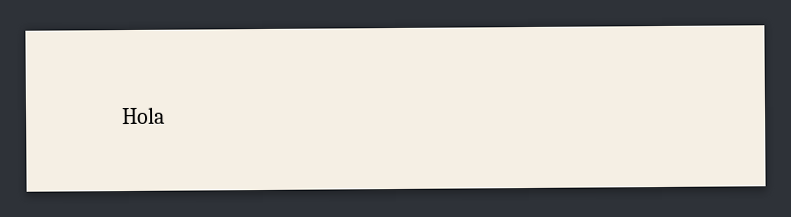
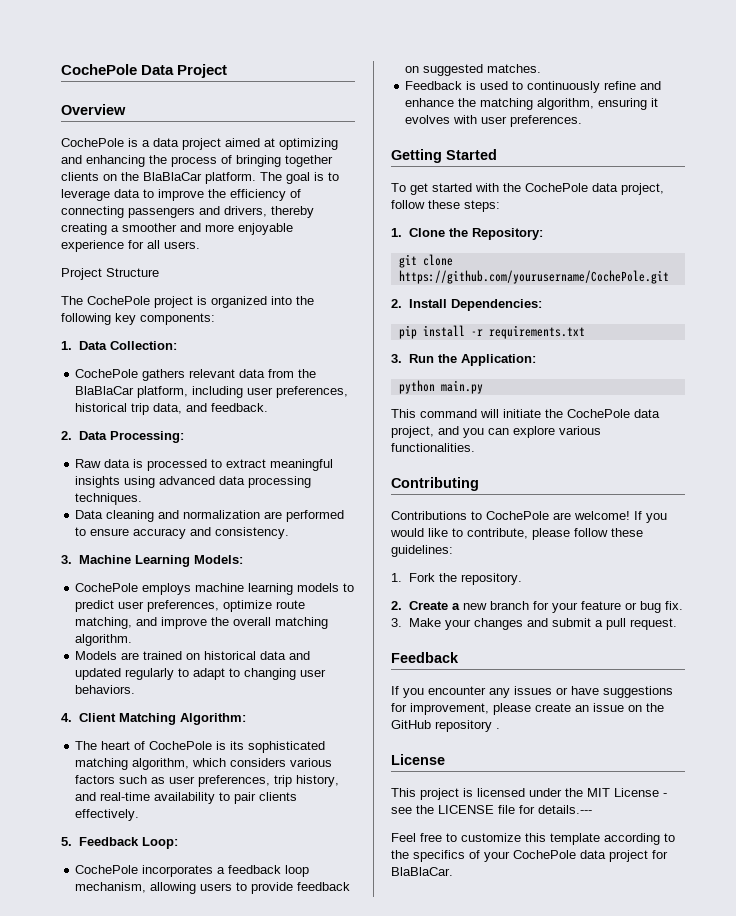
- Hola
+ CochePole Data Project
+ Overview
+ CochePole is a data project aimed at optimizing and enhancing the process of bringing together clients on the BlaBlaCar platform. The goal is to leverage data to improve the efficiency of connecting passengers and drivers, thereby creating a smoother and more enjoyable experience for all users.
+ Project Structure
+ The CochePole project is organized into the following key components:
+ 1. Data Collection:
+ CochePole gathers relevant data from the BlaBlaCar platform, including user preferences, historical trip data, and feedback.
+ 2. Data Processing:
+ Raw data is processed to extract meaningful insights using advanced data processing techniques.
+ Data cleaning and normalization are performed to ensure accuracy and consistency.
+ 3. Machine Learning Models:
+ CochePole employs machine learning models to predict user preferences, optimize route matching, and improve the overall matching algorithm.
+ Models are trained on historical data and updated regularly to adapt to changing user behaviors.
+ 4. Client Matching Algorithm:
+ The heart of CochePole is its sophisticated matching algorithm, which considers various factors such as user preferences, trip history, and real-time availability to pair clients effectively.
+ 5. Feedback Loop:
+ CochePole incorporates a feedback loop mechanism, allowing users to provide feedback on suggested matches.
+ Feedback is used to continuously refine and enhance the matching algorithm, ensuring it evolves with user preferences.
+ Getting Started
+ To get started with the CochePole data project, follow these steps:
+ 1. Clone the Repository:
+ git clone https://github.com/yourusername/CochePole.git
+ 2. Install Dependencies:
+ pip install -r requirements.txt
+ 3. Run the Application:
+ python main.py
+ This command will initiate the CochePole data project, and you can explore various functionalities.
+ Contributing
+ Contributions to CochePole are welcome! If you would like to contribute, please follow these guidelines:
+ 1. Fork the repository.
+ 2. Create a new branch for your feature or bug fix.
+ 3. Make your changes and submit a pull request.
+ Feedback
+ If you encounter any issues or have suggestions for improvement, please create an issue on the GitHub repository .
+ License
+ This project is licensed under the MIT License - see the LICENSE file for details.---
+ Feel free to customize this template according to the specifics of your CochePole data project for BlaBlaCar.

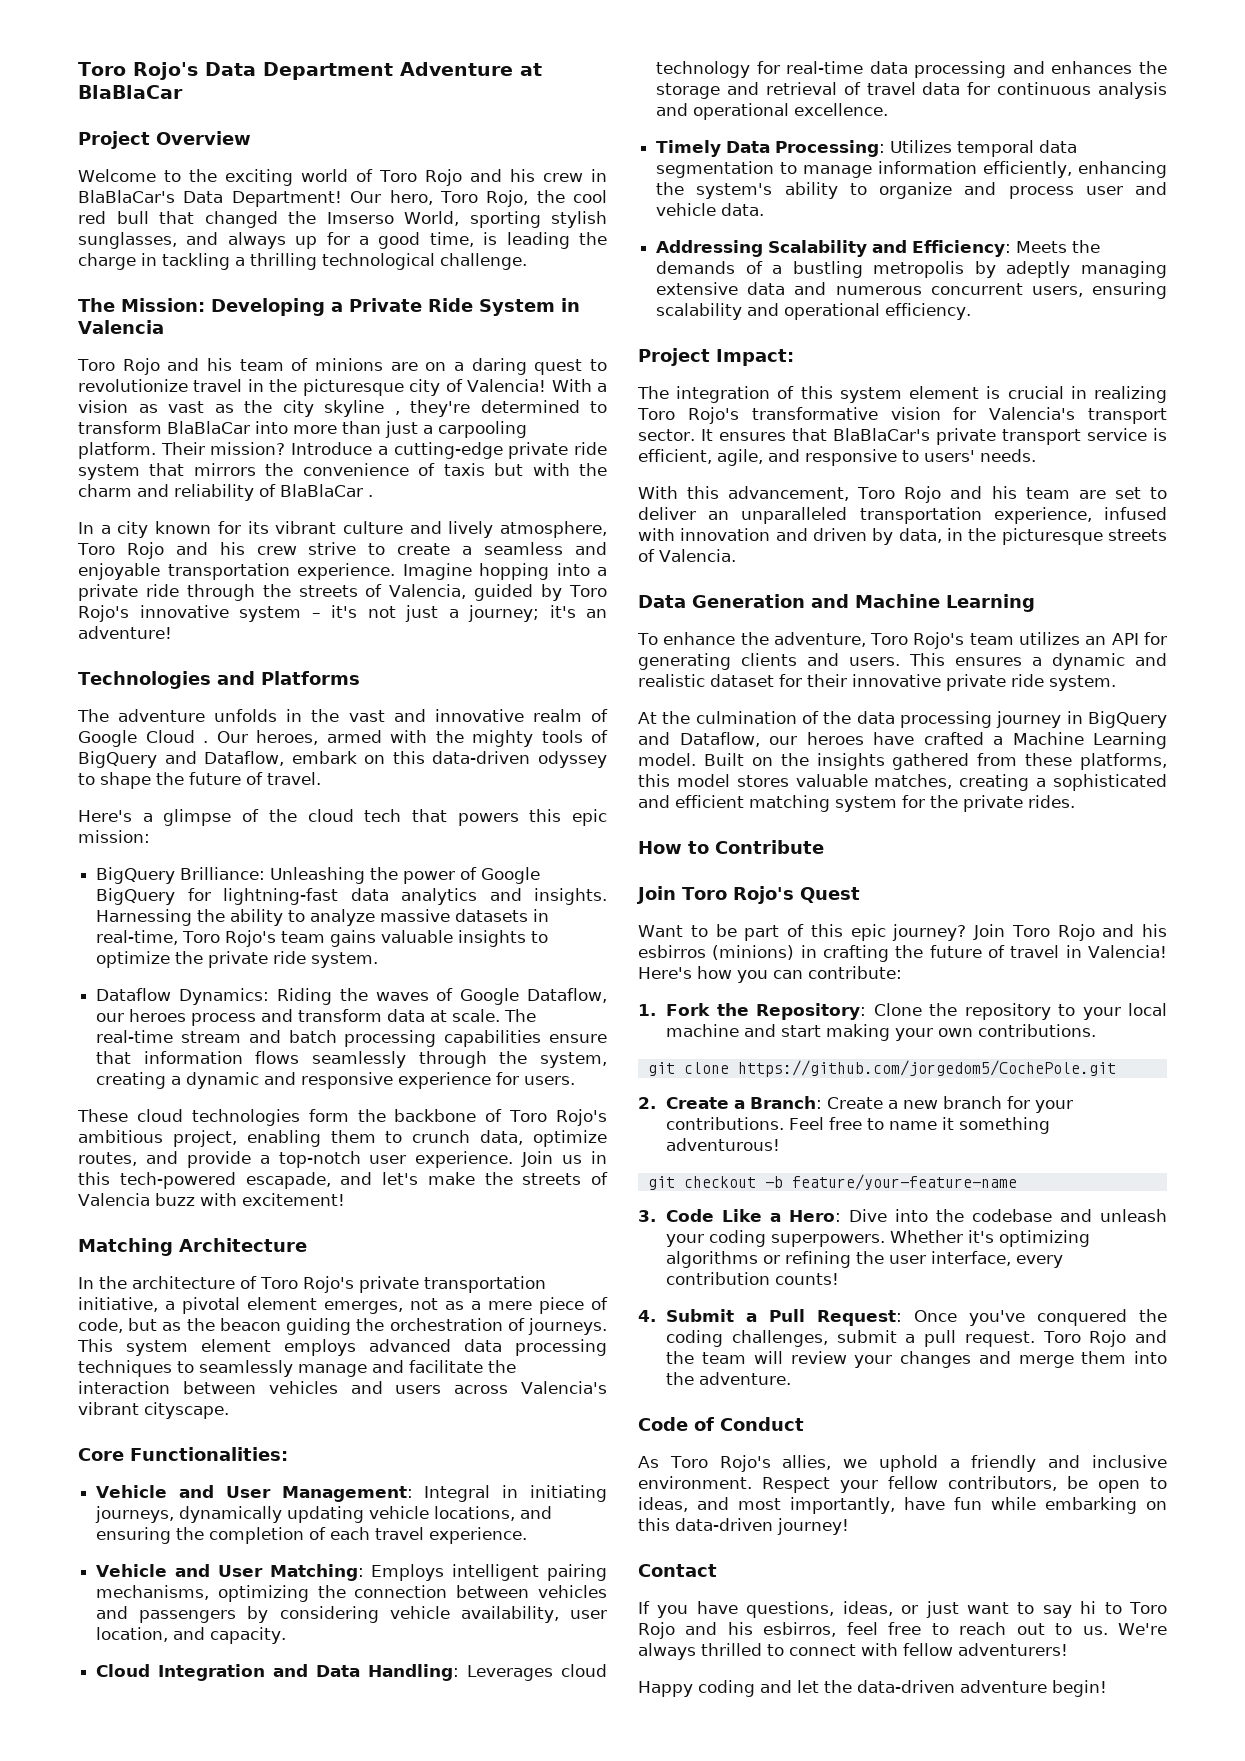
- CochePole Data Project
- Overview
+ Toro Rojo's Data Department Adventure at BlaBlaCar
+ Project Overview
- CochePole is a data project aimed at optimizing and enhancing the process of bringing together clients on the BlaBlaCar platform. The goal is to leverage data to improve the efficiency of connecting passengers and drivers, thereby creating a smoother and more enjoyable experience for all users.
+ Welcome to the exciting world of Toro Rojo and his crew in BlaBlaCar's Data Department! Our hero, Toro Rojo, the cool red bull that changed the Imserso World, sporting stylish sunglasses, and always up for a good time, is leading the charge in tackling a thrilling technological challenge.
+ The Mission: Developing a Private Ride System in Valencia
+ Toro Rojo and his team of minions are on a daring quest to revolutionize travel in the picturesque city of Valencia! With a vision as vast as the city skyline , they're determined to transform BlaBlaCar into more than just a carpooling platform. Their mission? Introduce a cutting-edge private ride system that mirrors the convenience of taxis but with the charm and reliability of BlaBlaCar .
+ In a city known for its vibrant culture and lively atmosphere, Toro Rojo and his crew strive to create a seamless and enjoyable transportation experience. Imagine hopping into a private ride through the streets of Valencia, guided by Toro Rojo's innovative system – it's not just a journey; it's an adventure!
+ Technologies and Platforms
+ The adventure unfolds in the vast and innovative realm of Google Cloud . Our heroes, armed with the mighty tools of BigQuery and Dataflow, embark on this data-driven odyssey to shape the future of travel.
+ Here's a glimpse of the cloud tech that powers this epic mission:
+ BigQuery Brilliance: Unleashing the power of Google BigQuery for lightning-fast data analytics and insights. Harnessing the ability to analyze massive datasets in real-time, Toro Rojo's team gains valuable insights to optimize the private ride system.
+ Dataflow Dynamics: Riding the waves of Google Dataflow, our heroes process and transform data at scale. The real-time stream and batch processing capabilities ensure that information flows seamlessly through the system, creating a dynamic and responsive experience for users.
- Project Structure
- The CochePole project is organized into the following key components:
- 1. Data Collection:
- CochePole gathers relevant data from the BlaBlaCar platform, including user preferences, historical trip data, and feedback.
- 2. Data Processing:
- Raw data is processed to extract meaningful insights using advanced data processing techniques.
- Data cleaning and normalization are performed to ensure accuracy and consistency.
- 3. Machine Learning Models:
- CochePole employs machine learning models to predict user preferences, optimize route matching, and improve the overall matching algorithm.
- Models are trained on historical data and updated regularly to adapt to changing user behaviors.
- 4. Client Matching Algorithm:
- The heart of CochePole is its sophisticated matching algorithm, which considers various factors such as user preferences, trip history, and real-time availability to pair clients effectively.
- 5. Feedback Loop:
- CochePole incorporates a feedback loop mechanism, allowing users to provide feedback on suggested matches.
- Feedback is used to continuously refine and enhance the matching algorithm, ensuring it evolves with user preferences.
- Getting Started
- To get started with the CochePole data project, follow these steps:
- 1. Clone the Repository:
- git clone https://github.com/yourusername/CochePole.git
- 2. Install Dependencies:
- pip install -r requirements.txt
- 3. Run the Application:
- python main.py
- This command will initiate the CochePole data project, and you can explore various functionalities.
- Contributing
- Contributions to CochePole are welcome! If you would like to contribute, please follow these guidelines:
- 1. Fork the repository.
+ These cloud technologies form the backbone of Toro Rojo's ambitious project, enabling them to crunch data, optimize routes, and provide a top-notch user experience. Join us in this tech-powered escapade, and let's make the streets of Valencia buzz with excitement!
+ Matching Architecture
+ In the architecture of Toro Rojo's private transportation initiative, a pivotal element emerges, not as a mere piece of code, but as the beacon guiding the orchestration of journeys. This system element employs advanced data processing techniques to seamlessly manage and facilitate the interaction between vehicles and users across Valencia's vibrant cityscape.
+ Core Functionalities:
+ Vehicle and User Management: Integral in initiating journeys, dynamically updating vehicle locations, and ensuring the completion of each travel experience.
+ Vehicle and User Matching: Employs intelligent pairing mechanisms, optimizing the connection between vehicles and passengers by considering vehicle availability, user location, and capacity.
+ Cloud Integration and Data Handling: Leverages cloud technology for real-time data processing and enhances the storage and retrieval of travel data for continuous analysis and operational excellence.
+ Timely Data Processing: Utilizes temporal data segmentation to manage information efficiently, enhancing the system's ability to organize and process user and vehicle data.
+ Addressing Scalability and Efficiency: Meets the demands of a bustling metropolis by adeptly managing extensive data and numerous concurrent users, ensuring scalability and operational efficiency.
+ Project Impact:
+ The integration of this system element is crucial in realizing Toro Rojo's transformative vision for Valencia's transport sector. It ensures that BlaBlaCar's private transport service is efficient, agile, and responsive to users' needs.
+ With this advancement, Toro Rojo and his team are set to deliver an unparalleled transportation experience, infused with innovation and driven by data, in the picturesque streets of Valencia.
+ Data Generation and Machine Learning
+ To enhance the adventure, Toro Rojo's team utilizes an API for generating clients and users. This ensures a dynamic and realistic dataset for their innovative private ride system.
+ At the culmination of the data processing journey in BigQuery and Dataflow, our heroes have crafted a Machine Learning model. Built on the insights gathered from these platforms, this model stores valuable matches, creating a sophisticated and efficient matching system for the private rides.
+ How to Contribute
+ Join Toro Rojo's Quest
+ Want to be part of this epic journey? Join Toro Rojo and his esbirros (minions) in crafting the future of travel in Valencia! Here's how you can contribute:
+ 1. Fork the Repository: Clone the repository to your local machine and start making your own contributions.
+ git clone https://github.com/jorgedom5/CochePole.git
- 2. Create a new branch for your feature or bug fix.
- 3. Make your changes and submit a pull request.
- Feedback
- If you encounter any issues or have suggestions for improvement, please create an issue on the GitHub repository .
- License
- This project is licensed under the MIT License - see the LICENSE file for details.---
- Feel free to customize this template according to the specifics of your CochePole data project for BlaBlaCar.
+ 2. Create a Branch: Create a new branch for your contributions. Feel free to name it something adventurous!
+ git checkout -b feature/your-feature-name
+ 3. Code Like a Hero: Dive into the codebase and unleash your coding superpowers. Whether it's optimizing algorithms or refining the user interface, every contribution counts!
+ 4. Submit a Pull Request: Once you've conquered the coding challenges, submit a pull request. Toro Rojo and the team will review your changes and merge them into the adventure.
+ Code of Conduct
+ As Toro Rojo's allies, we uphold a friendly and inclusive environment. Respect your fellow contributors, be open to ideas, and most importantly, have fun while embarking on this data-driven journey!
+ Contact
+ If you have questions, ideas, or just want to say hi to Toro Rojo and his esbirros, feel free to reach out to us. We're always thrilled to connect with fellow adventurers!
+ Happy coding and let the data-driven adventure begin!

